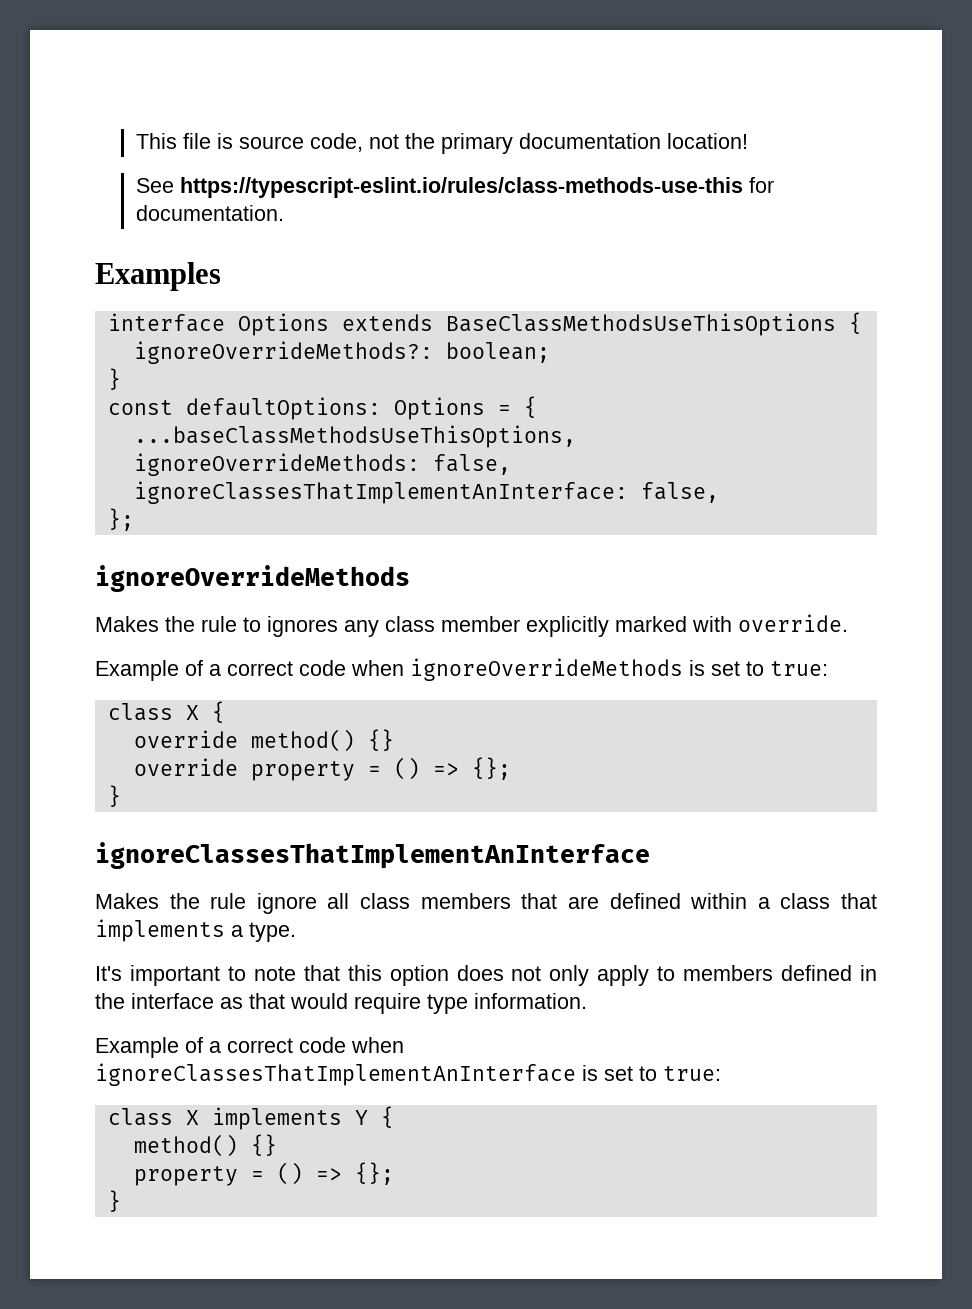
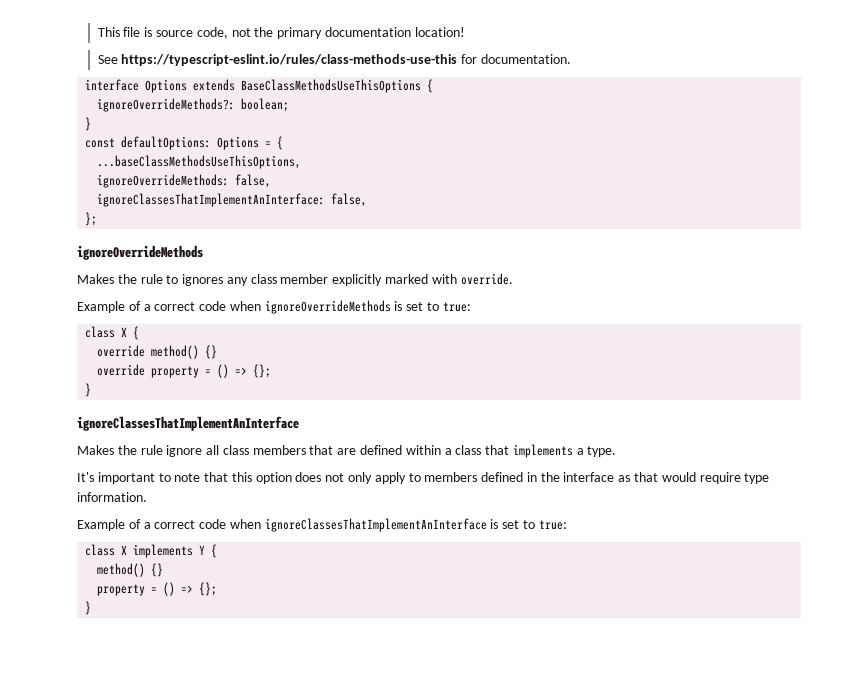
- Examples

